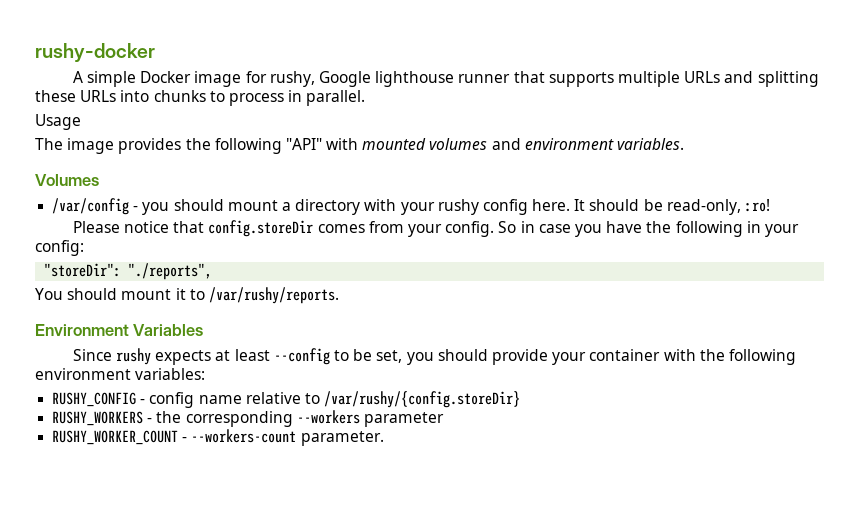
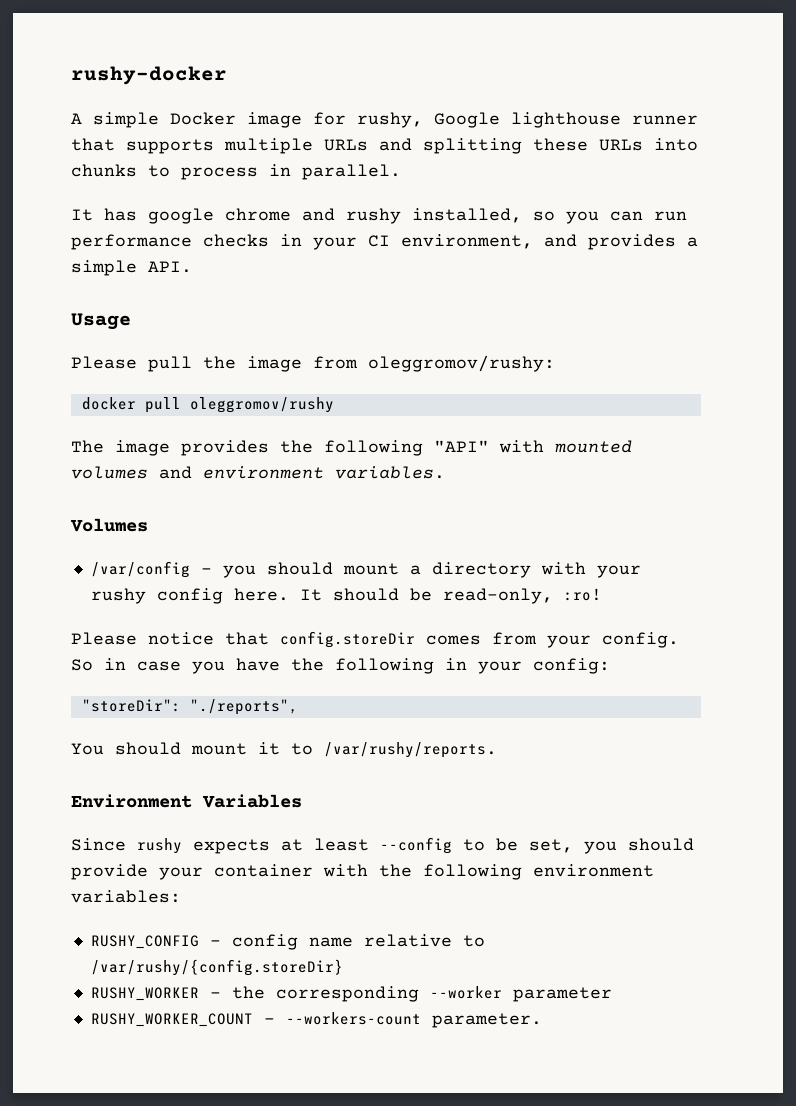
+ It has google chrome and rushy installed, so you can run performance checks in your CI environment, and provides a simple API.
  Usage
+ Please pull the image from oleggromov/rushy:
+ docker pull oleggromov/rushy
- RUSHY_WORKERS - the corresponding --workers parameter
+ RUSHY_WORKER - the corresponding --worker parameter

